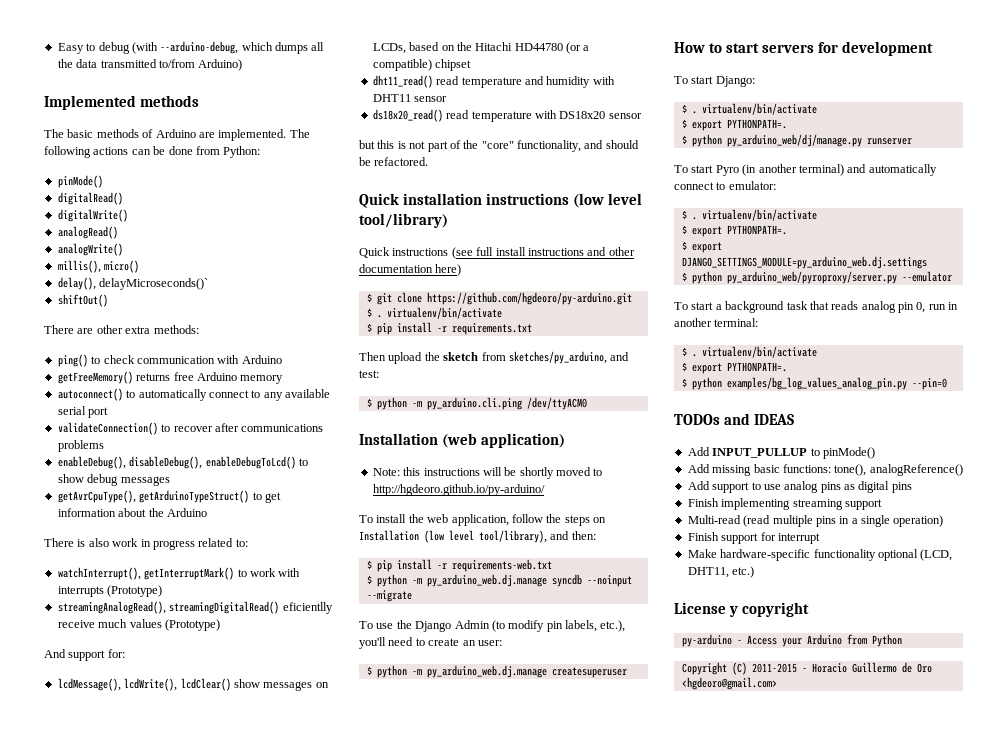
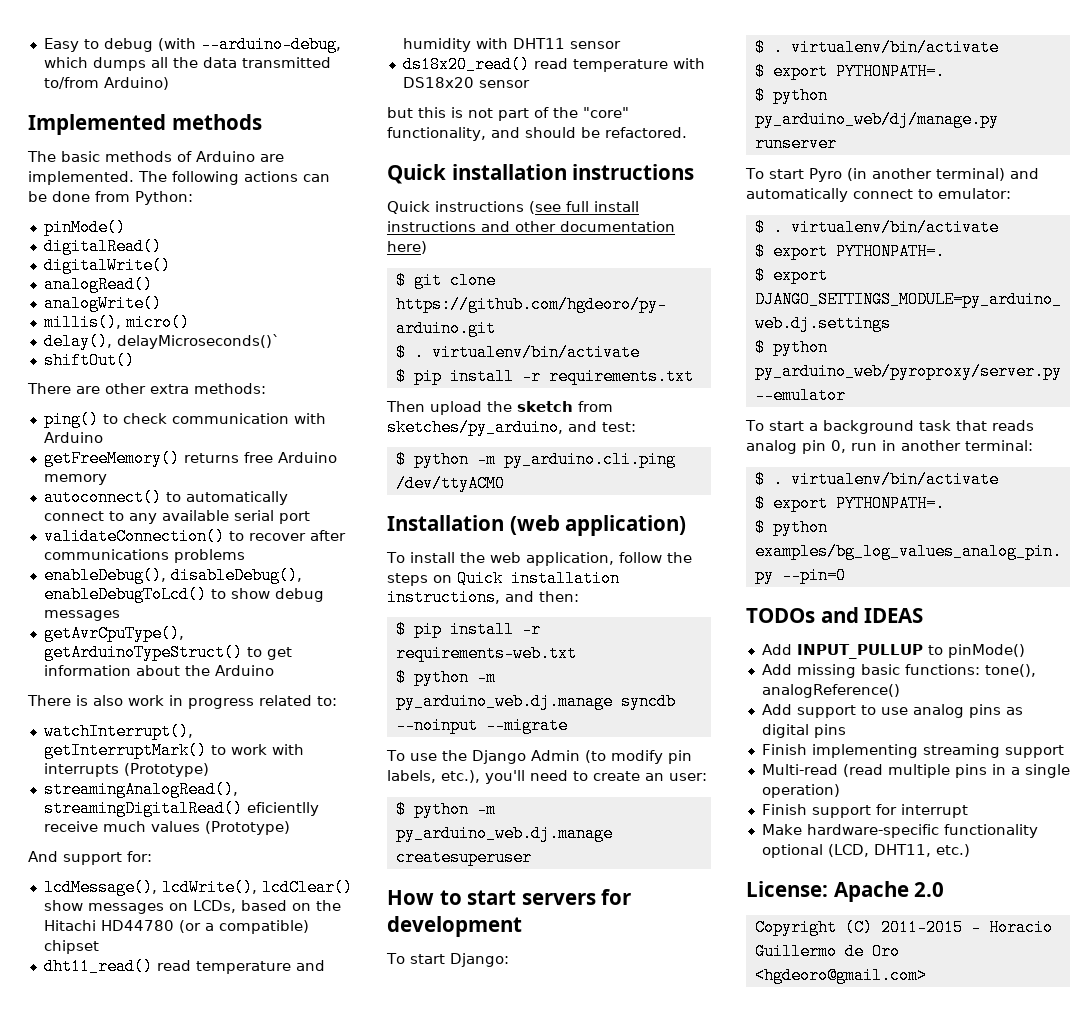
- Quick installation instructions (low level tool/library)
+ Quick installation instructions
- Note: this instructions will be shortly moved to http://hgdeoro.github.io/py-arduino/
- To install the web application, follow the steps on Installation (low level tool/library), and then:
+ To install the web application, follow the steps on Quick installation instructions, and then:
- License y copyright
- py-arduino - Access your Arduino from Python
+ License: Apache 2.0

